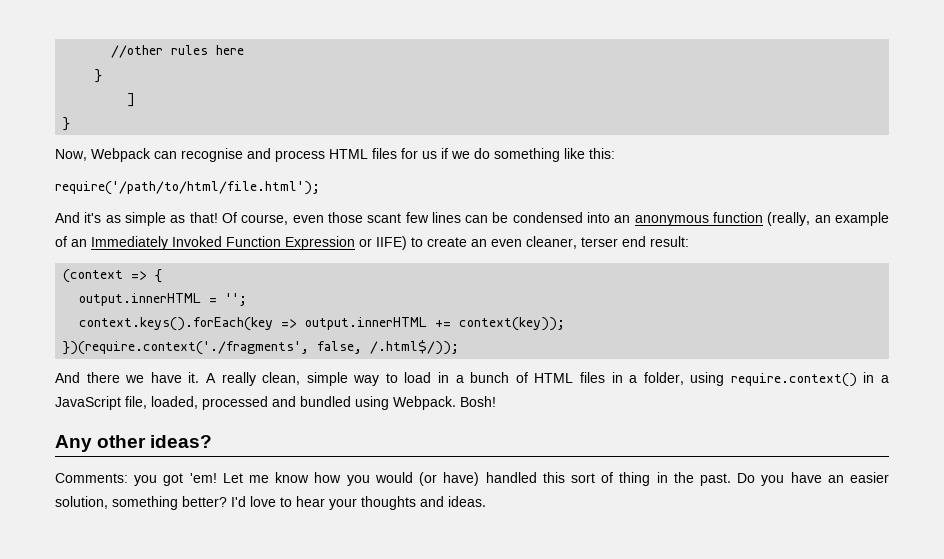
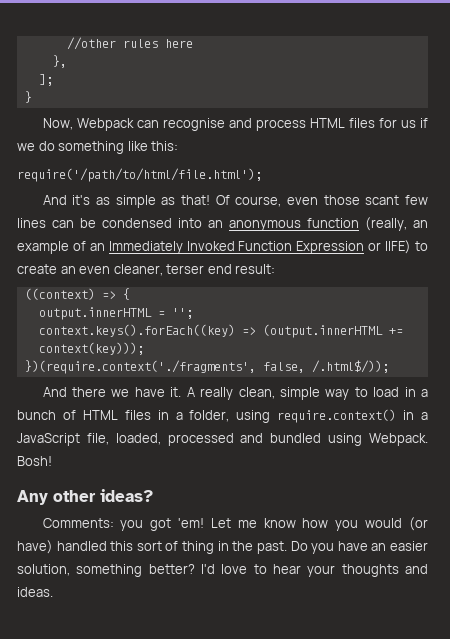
  //other rules here
- }
- ]
+ },
+ ];
- (context => {
+ ((context) => {
- context.keys().forEach(key => output.innerHTML += context(key));
+ context.keys().forEach((key) => (output.innerHTML += context(key)));

